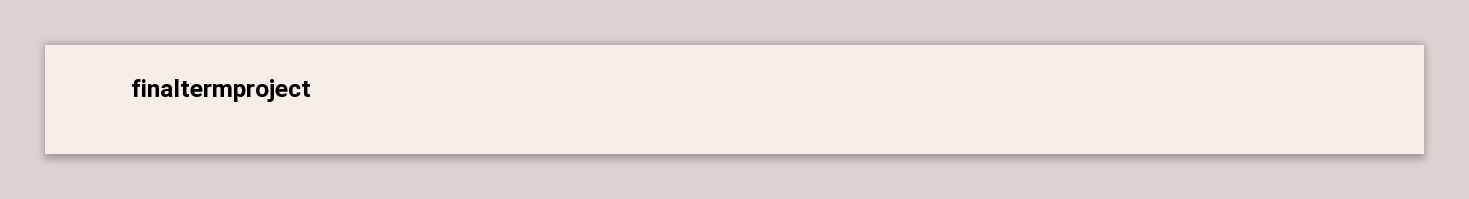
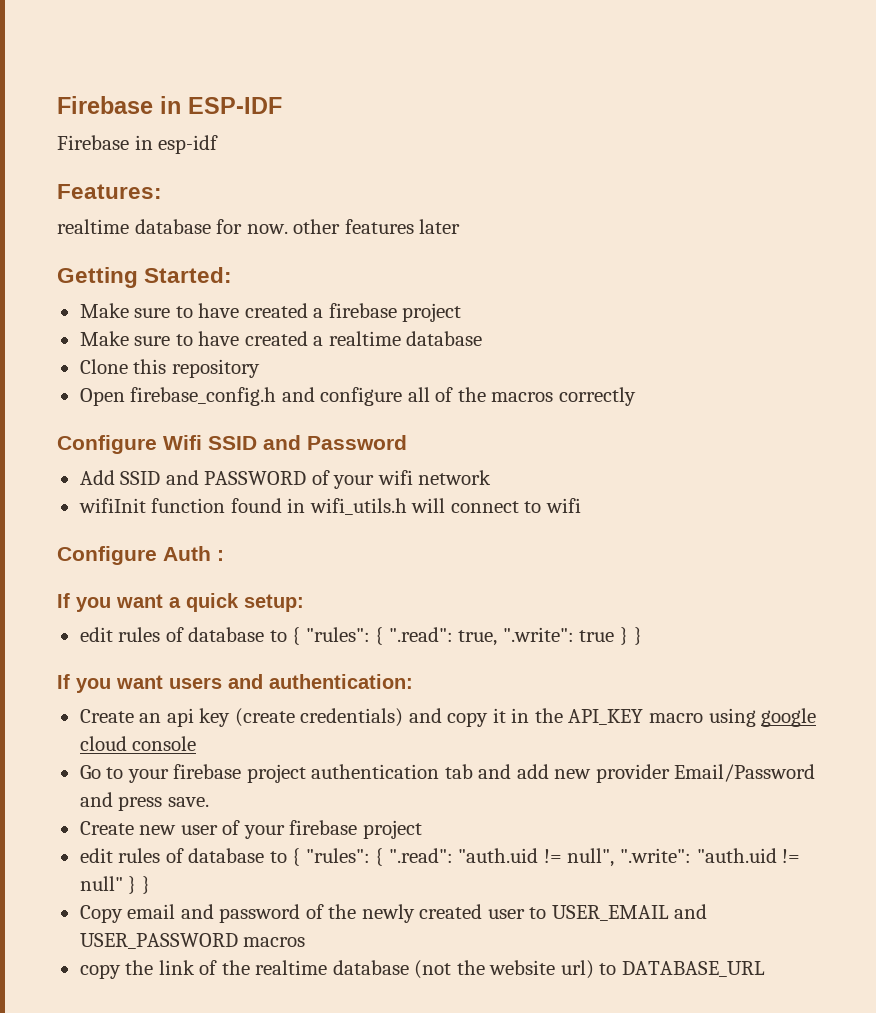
- finaltermproject
+ Firebase in ESP-IDF
+ Firebase in esp-idf
+ Features:
+ realtime database for now. other features later
+ Getting Started:
+ Make sure to have created a firebase project
+ Make sure to have created a realtime database
+ Clone this repository
+ Open firebase_config.h and configure all of the macros correctly
+ Configure Wifi SSID and Password
+ Add SSID and PASSWORD of your wifi network
+ wifiInit function found in wifi_utils.h will connect to wifi
+ Configure Auth :
+ If you want a quick setup:
+ edit rules of database to { "rules": { ".read": true, ".write": true } }
+ If you want users and authentication:
+ Create an api key (create credentials) and copy it in the API_KEY macro using google cloud console
+ Go to your firebase project authentication tab and add new provider Email/Password and press save.
+ Create new user of your firebase project
+ edit rules of database to { "rules": { ".read": "auth.uid != null", ".write": "auth.uid != null" } }
+ Copy email and password of the newly created user to USER_EMAIL and USER_PASSWORD macros
+ copy the link of the realtime database (not the website url) to DATABASE_URL

